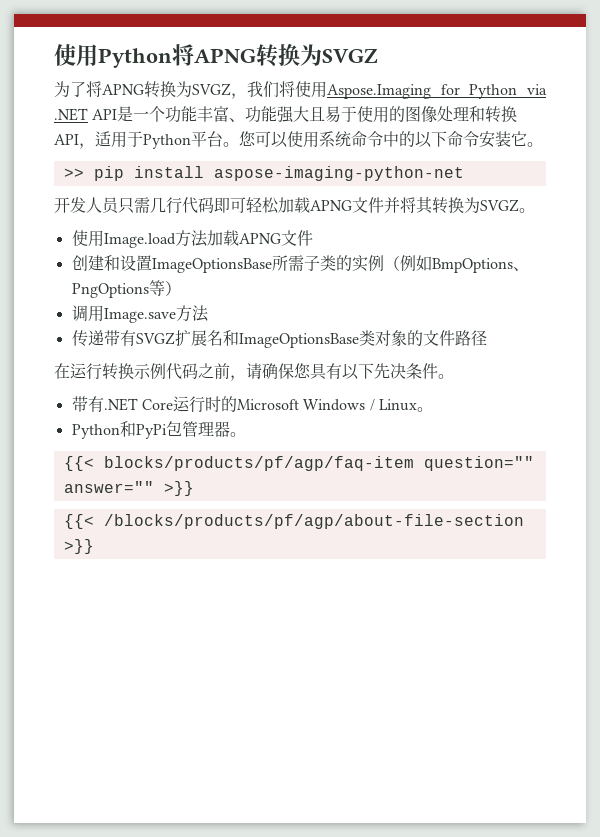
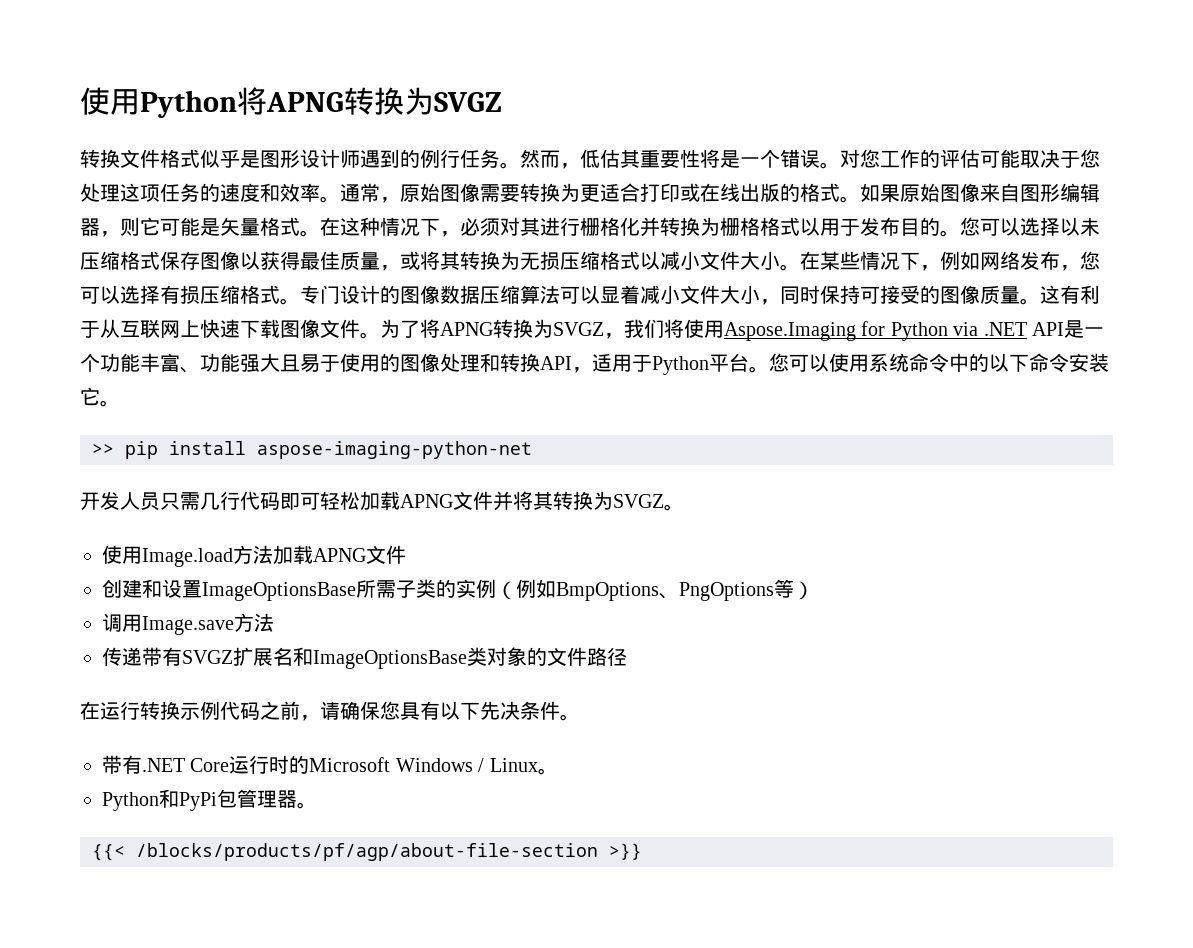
+ 转换文件格式似乎是图形设计师遇到的例行任务。然而，低估其重要性将是一个错误。对您工作的评估可能取决于您处理这项任务的速度和效率。通常，原始图像需要转换为更适合打印或在线出版的格式。如果原始图像来自图形编辑器，则它可能是矢量格式。在这种情况下，必须对其进行栅格化并转换为栅格格式以用于发布目的。您可以选择以未压缩格式保存图像以获得最佳质量，或将其转换为无损压缩格式以减小文件大小。在某些情况下，例如网络发布，您可以选择有损压缩格式。专门设计的图像数据压缩算法可以显着减小文件大小，同时保持可接受的图像质量。这有利于从互联网上快速下载图像文件。
- {{< blocks/products/pf/agp/faq-item question="" answer="" >}}

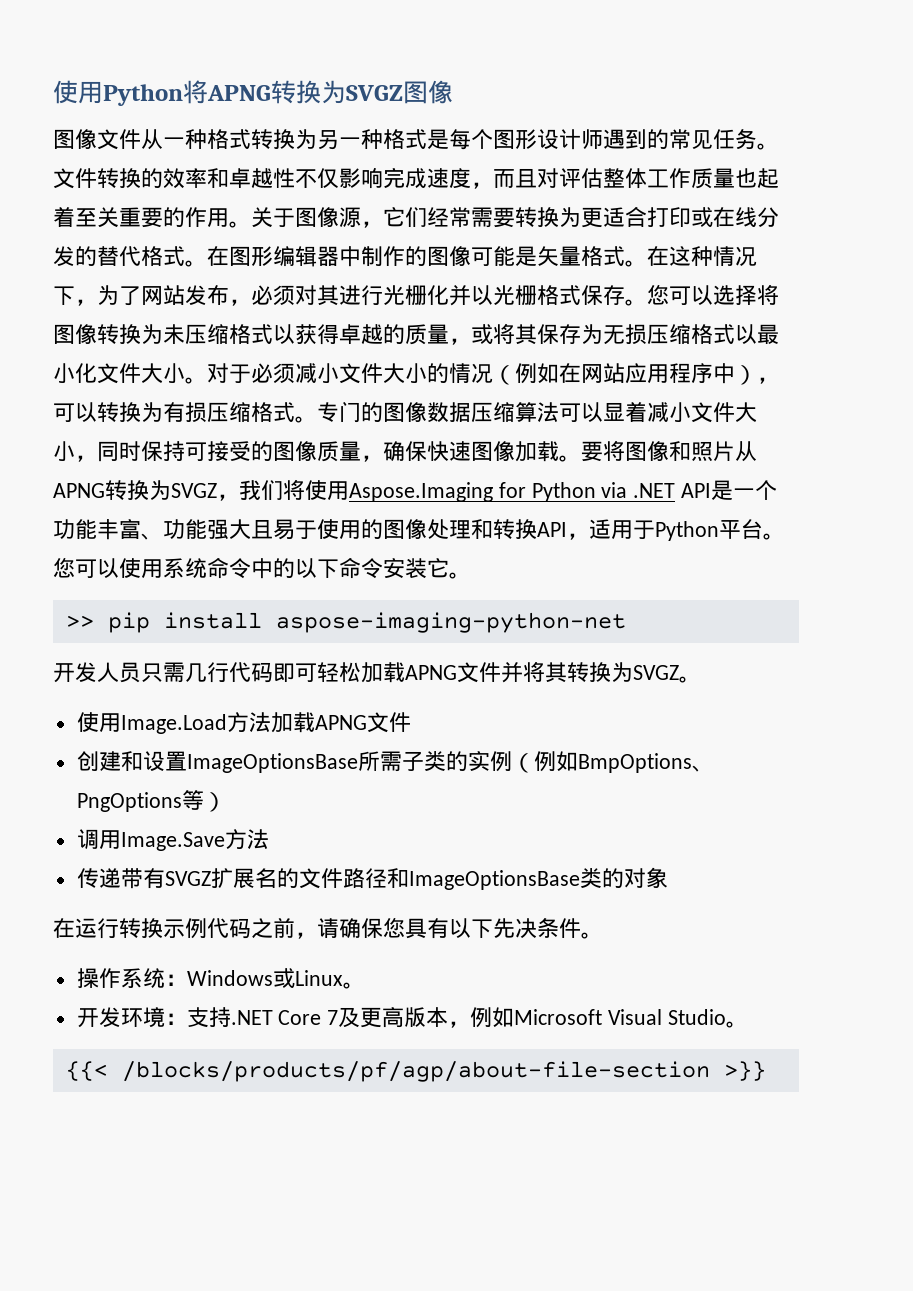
- 使用Python将APNG转换为SVGZ
- 转换文件格式似乎是图形设计师遇到的例行任务。然而，低估其重要性将是一个错误。对您工作的评估可能取决于您处理这项任务的速度和效率。通常，原始图像需要转换为更适合打印或在线出版的格式。如果原始图像来自图形编辑器，则它可能是矢量格式。
+ 使用Python将APNG转换为SVGZ图像
+ 图像文件从一种格式转换为另一种格式是每个图形设计师遇到的常见任务。文件转换的效率和卓越性不仅影响完成速度，而且对评估整体工作质量也起着至关重要的作用。关于图像源，它们经常需要转换为更适合打印或在线分发的替代格式。在图形编辑器中制作的图像可能是矢量格式。
- 在这种情况下，必须对其进行栅格化并转换为栅格格式以用于发布目的。您可以选择以未压缩格式保存图像以获得最佳质量，或将其转换为无损压缩格式以减小文件大小。在某些情况下，例如网络发布，您可以选择有损压缩格式。
+ 在这种情况下，为了网站发布，必须对其进行光栅化并以光栅格式保存。您可以选择将图像转换为未压缩格式以获得卓越的质量，或将其保存为无损压缩格式以最小化文件大小。对于必须减小文件大小的情况（例如在网站应用程序中），可以转换为有损压缩格式。
- 专门设计的图像数据压缩算法可以显着减小文件大小，同时保持可接受的图像质量。这有利于从互联网上快速下载图像文件。为了将APNG转换为SVGZ，我们将使用Aspose.Imaging for Python via .NET API是一个功能丰富、功能强大且易于使用的图像处理和转换API，适用于Python平台。
+ 专门的图像数据压缩算法可以显着减小文件大小，同时保持可接受的图像质量，确保快速图像加载。要将图像和照片从APNG转换为SVGZ，我们将使用Aspose.Imaging for Python via .NET API是一个功能丰富、功能强大且易于使用的图像处理和转换API，适用于Python平台。
- 使用Image.load方法加载APNG文件
+ 使用Image.Load方法加载APNG文件
- 调用Image.save方法
+ 调用Image.Save方法
- 传递带有SVGZ扩展名和ImageOptionsBase类对象的文件路径
+ 传递带有SVGZ扩展名的文件路径和ImageOptionsBase类的对象
- 带有.NET Core运行时的Microsoft Windows / Linux。
- Python和PyPi包管理器。
+ 操作系统：Windows或Linux。
+ 开发环境：支持.NET Core 7及更高版本，例如Microsoft Visual Studio。

